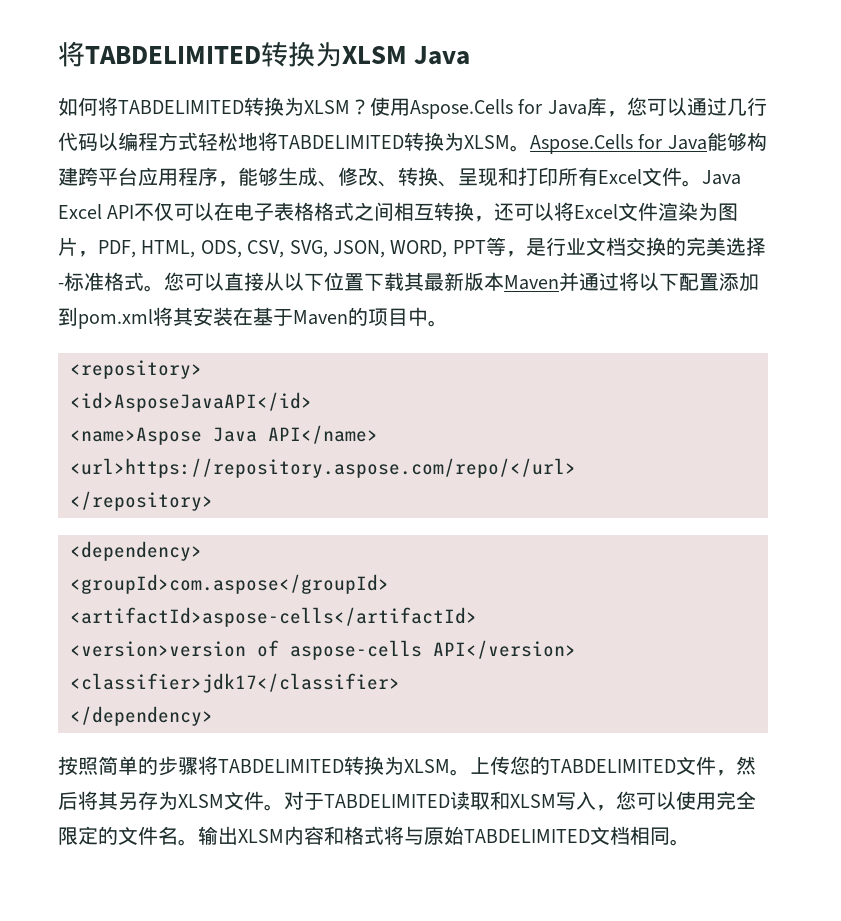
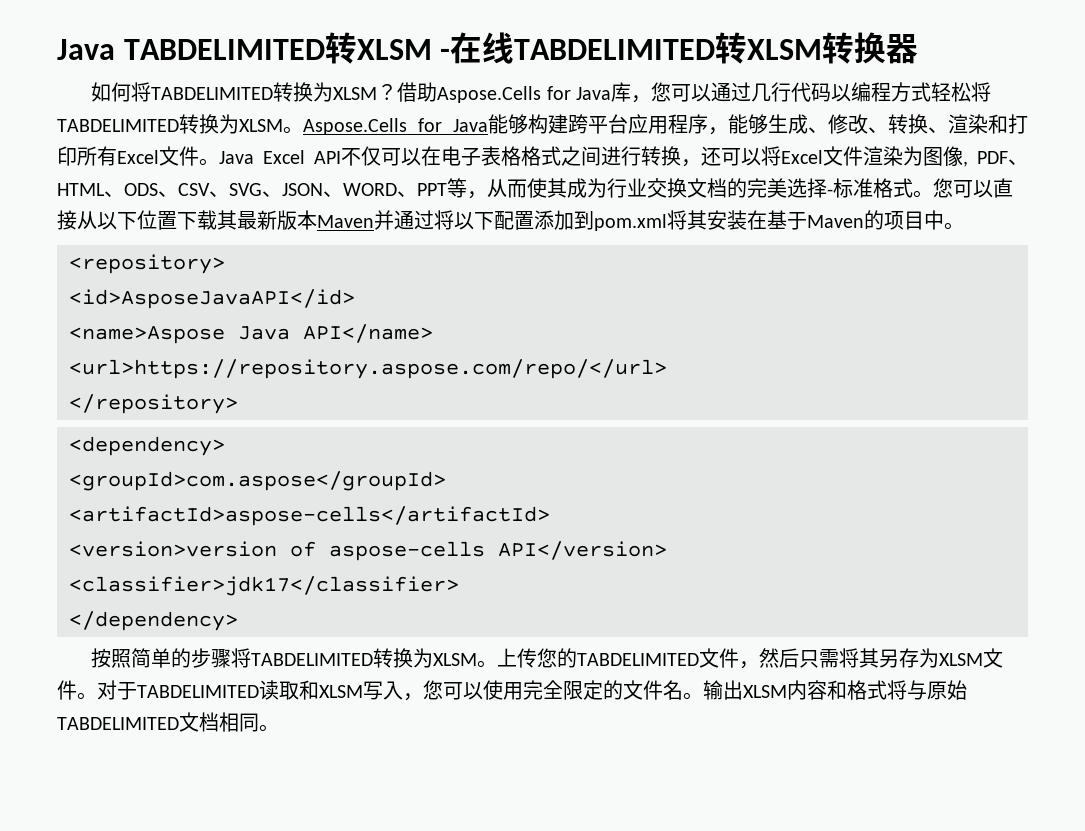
- 将TABDELIMITED转换为XLSM Java
+ Java TABDELIMITED转XLSM -在线TABDELIMITED转XLSM转换器
- 使用Aspose.Cells for Java库，您可以通过几行代码以编程方式轻松地将TABDELIMITED转换为XLSM。
+ 借助Aspose.Cells for Java库，您可以通过几行代码以编程方式轻松将TABDELIMITED转换为XLSM。
- Aspose.Cells for Java能够构建跨平台应用程序，能够生成、修改、转换、呈现和打印所有Excel文件。
+ Aspose.Cells for Java能够构建跨平台应用程序，能够生成、修改、转换、渲染和打印所有Excel文件。
- Java Excel API不仅可以在电子表格格式之间相互转换，还可以将Excel文件渲染为图片，PDF, HTML, ODS, CSV, SVG, JSON, WORD, PPT等，是行业文档交换的完美选择-标准格式。
+ Java Excel API不仅可以在电子表格格式之间进行转换，还可以将Excel文件渲染为图像, PDF、HTML、ODS、CSV、SVG、JSON、WORD、PPT等，从而使其成为行业交换文档的完美选择-标准格式。
- 上传您的TABDELIMITED文件，然后将其另存为XLSM文件。
+ 上传您的TABDELIMITED文件，然后只需将其另存为XLSM文件。

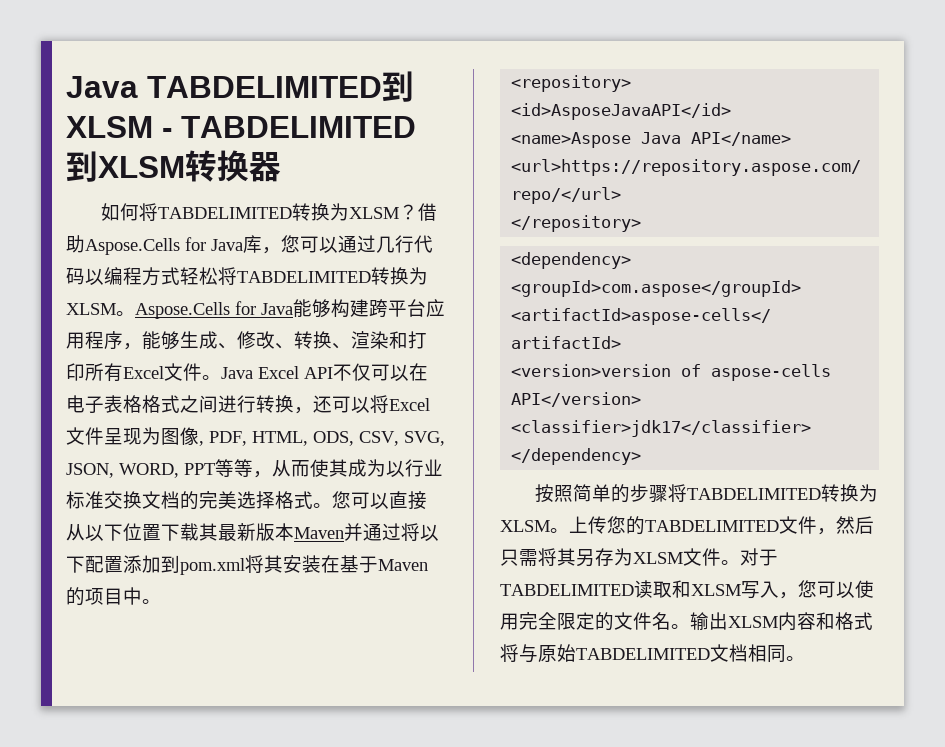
- Java TABDELIMITED转XLSM -在线TABDELIMITED转XLSM转换器
+ Java TABDELIMITED到XLSM - TABDELIMITED到XLSM转换器
- Java Excel API不仅可以在电子表格格式之间进行转换，还可以将Excel文件渲染为图像, PDF、HTML、ODS、CSV、SVG、JSON、WORD、PPT等，从而使其成为行业交换文档的完美选择-标准格式。
+ Java Excel API不仅可以在电子表格格式之间进行转换，还可以将Excel文件呈现为图像, PDF, HTML, ODS, CSV, SVG, JSON, WORD, PPT等等，从而使其成为以行业标准交换文档的完美选择格式。

